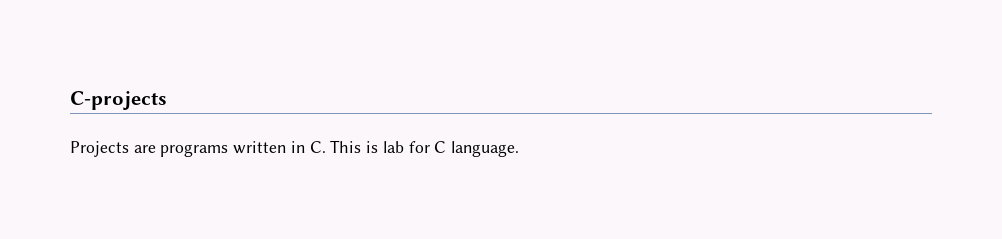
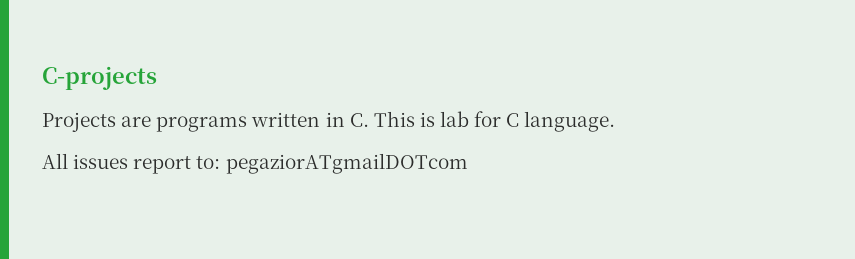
+ All issues report to: pegaziorATgmailDOTcom

